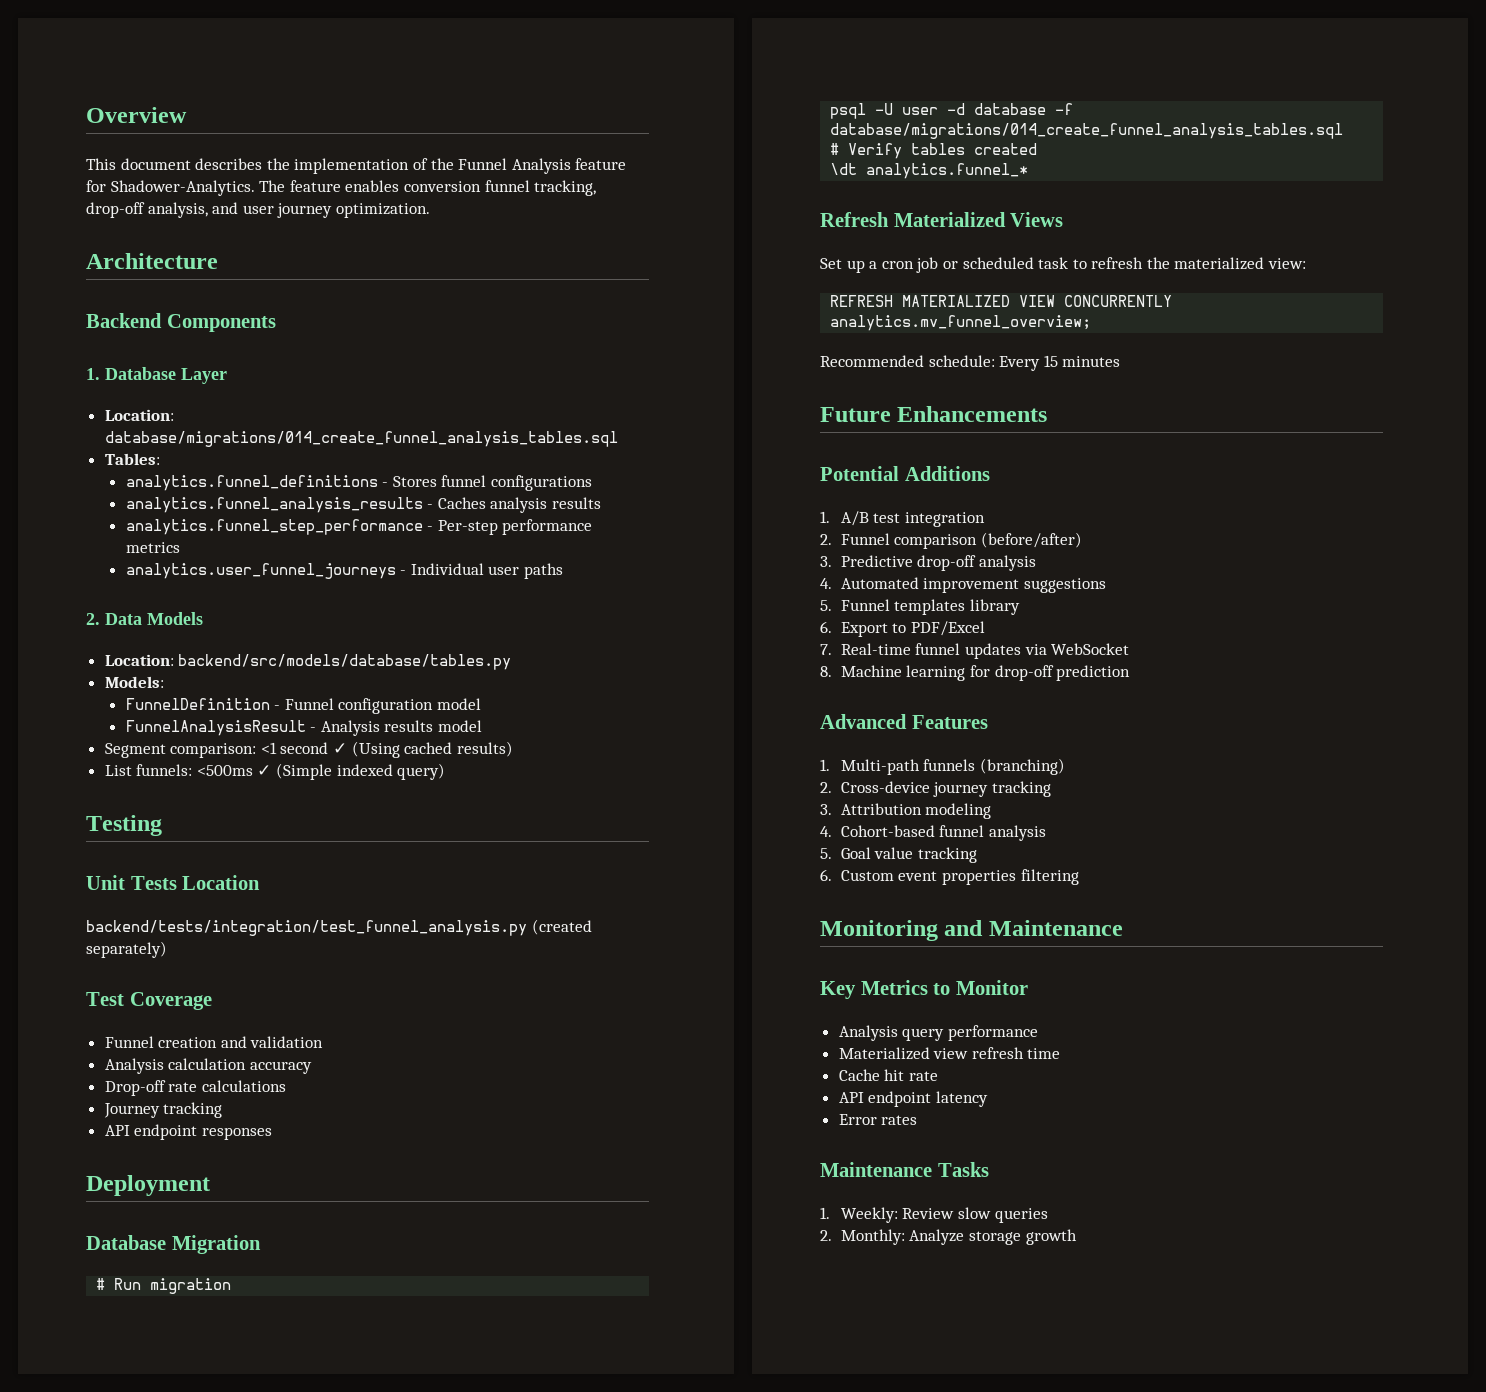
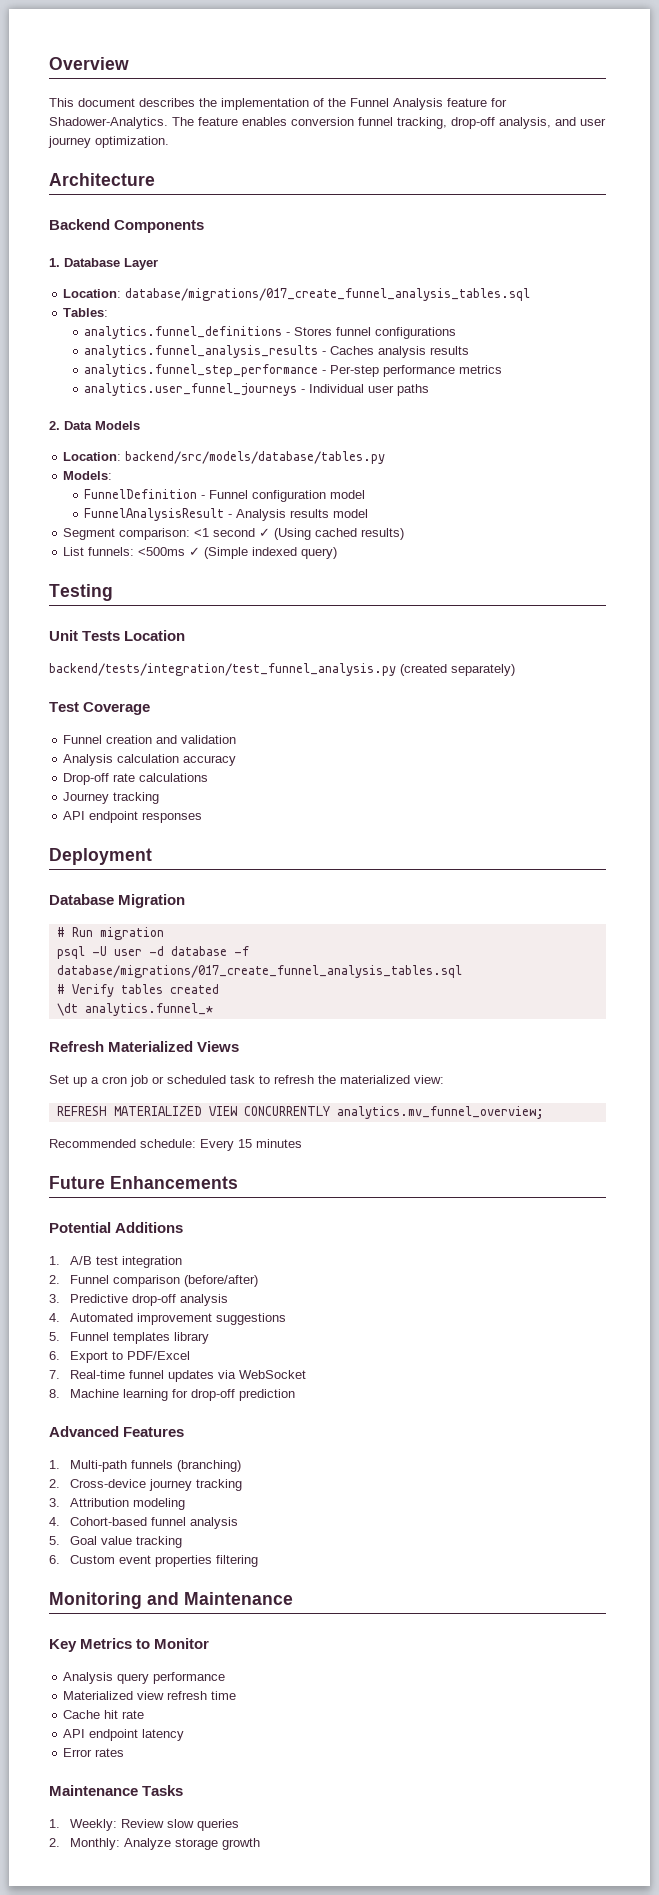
- Location: database/migrations/014_create_funnel_analysis_tables.sql
+ Location: database/migrations/017_create_funnel_analysis_tables.sql
- psql -U user -d database -f database/migrations/014_create_funnel_analysis_tables.sql
+ psql -U user -d database -f database/migrations/017_create_funnel_analysis_tables.sql

